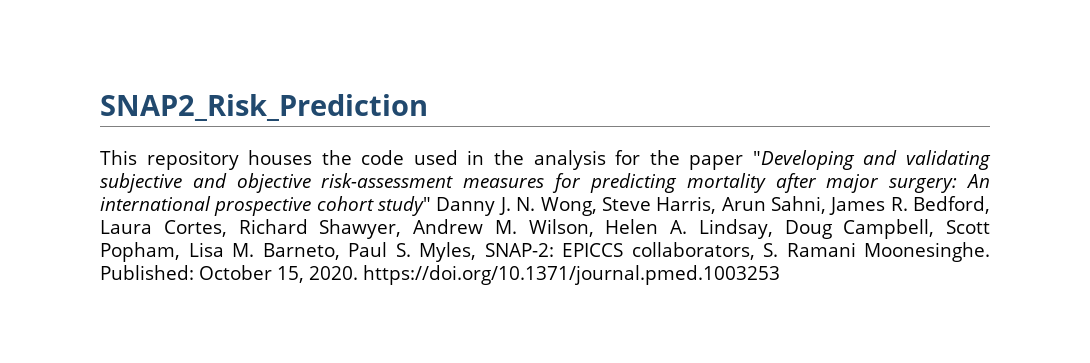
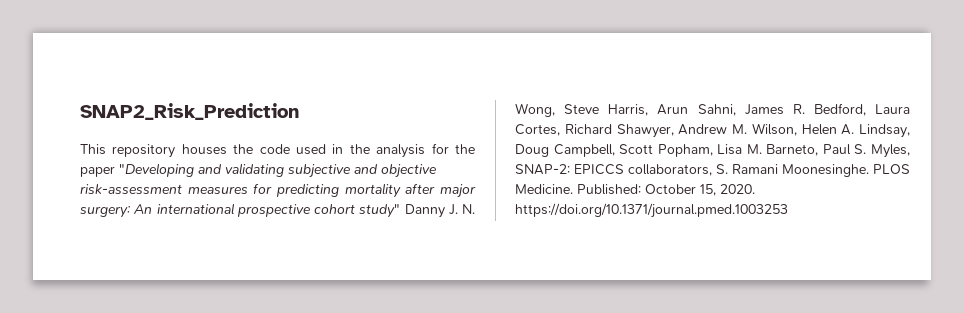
+ PLOS Medicine.

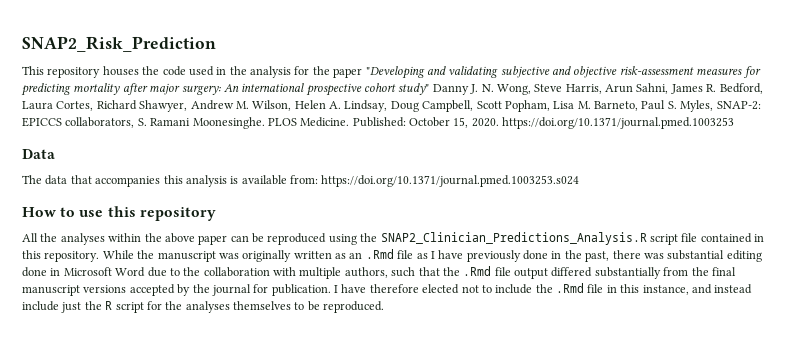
+ Data
+ The data that accompanies this analysis is available from: https://doi.org/10.1371/journal.pmed.1003253.s024
+ How to use this repository
+ All the analyses within the above paper can be reproduced using the SNAP2_Clinician_Predictions_Analysis.R script file contained in this repository. While the manuscript was originally written as an .Rmd file as I have previously done in the past, there was substantial editing done in Microsoft Word due to the collaboration with multiple authors, such that the .Rmd file output differed substantially from the final manuscript versions accepted by the journal for publication. I have therefore elected not to include the .Rmd file in this instance, and instead include just the R script for the analyses themselves to be reproduced.

